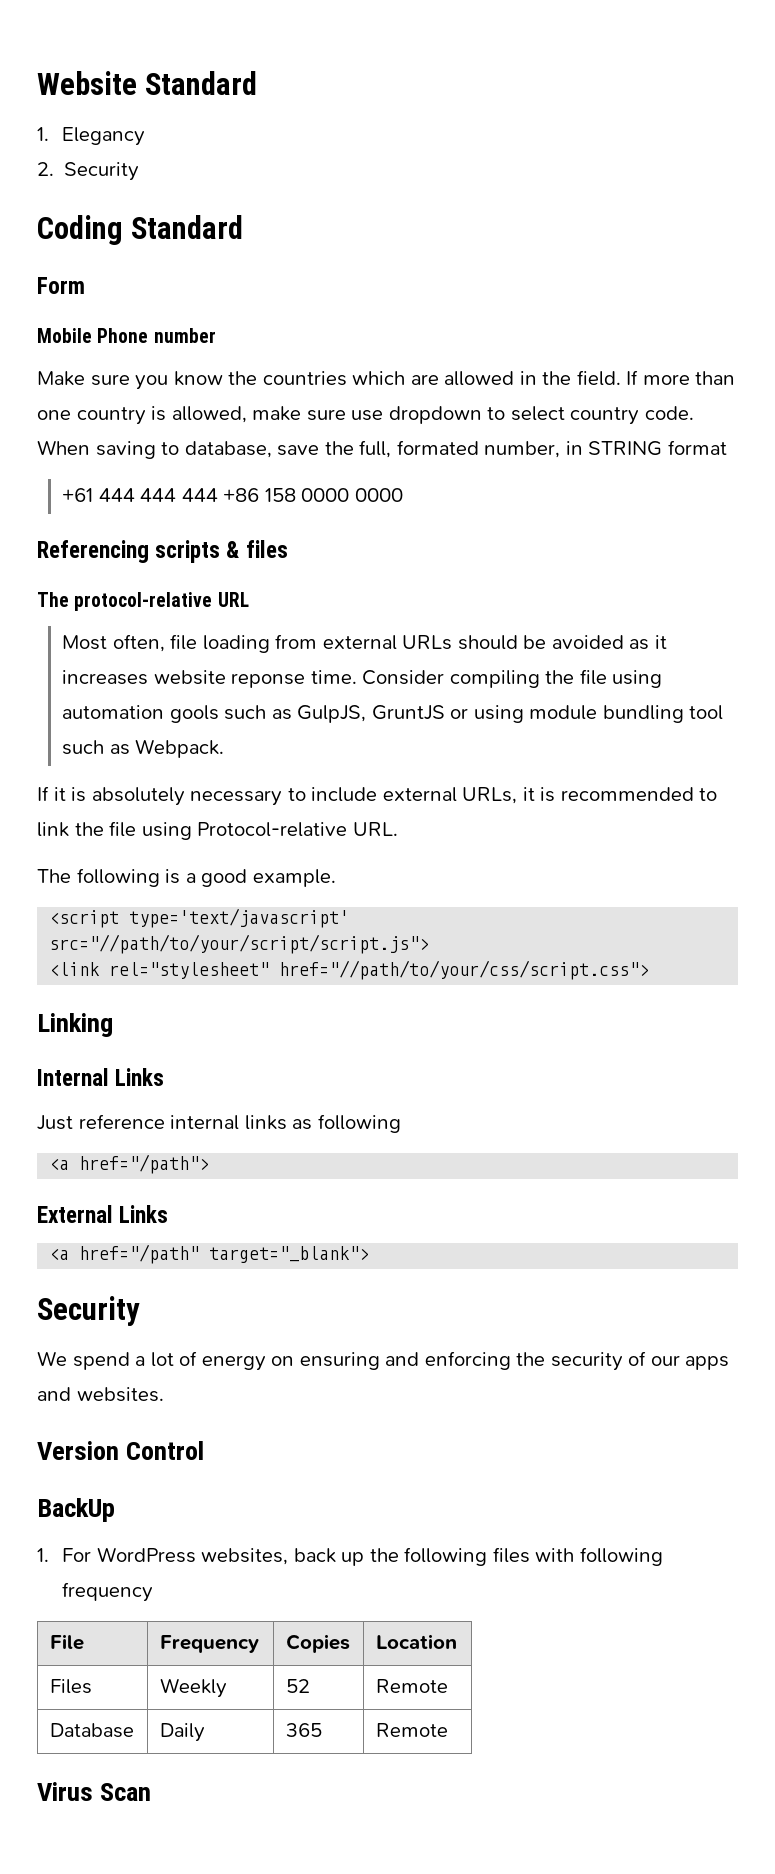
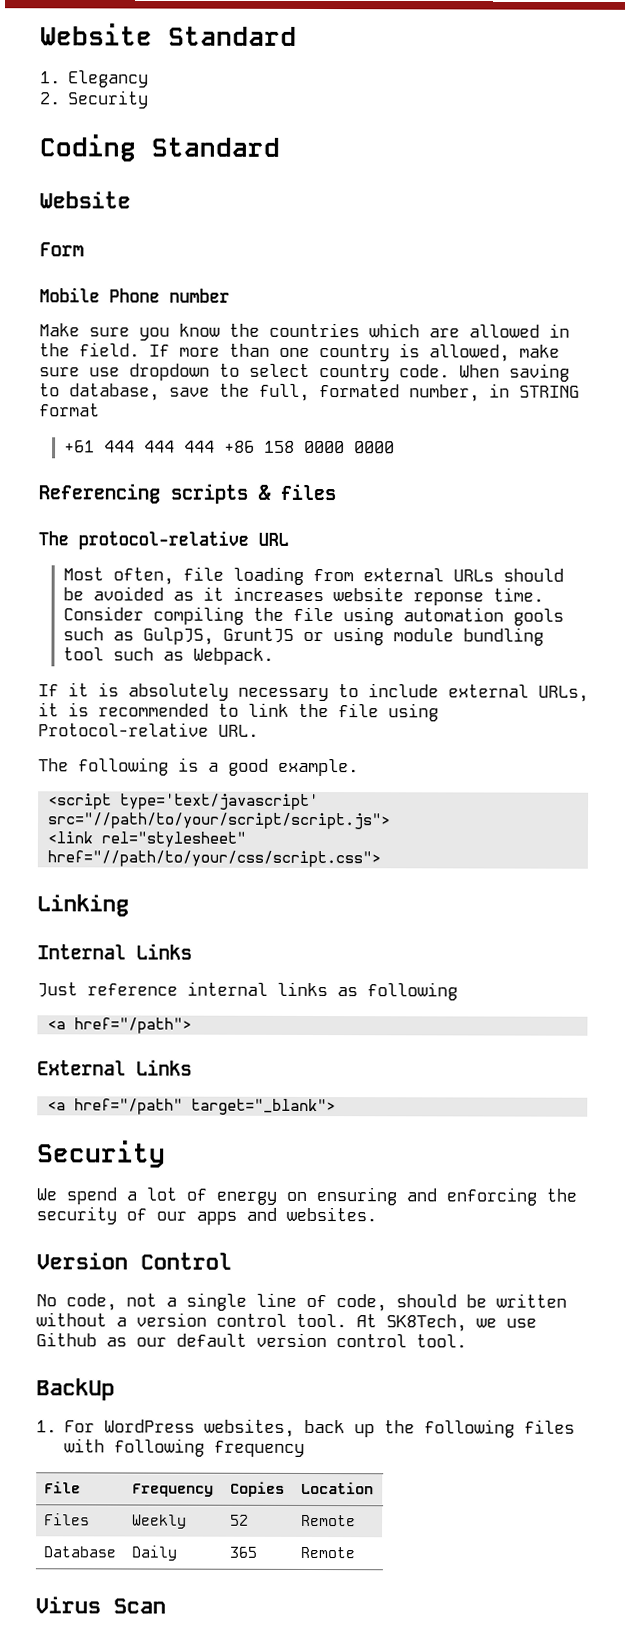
  Coding Standard
+ Website
+ No code, not a single line of code, should be written without a version control tool. At SK8Tech, we use Github as our default version control tool.

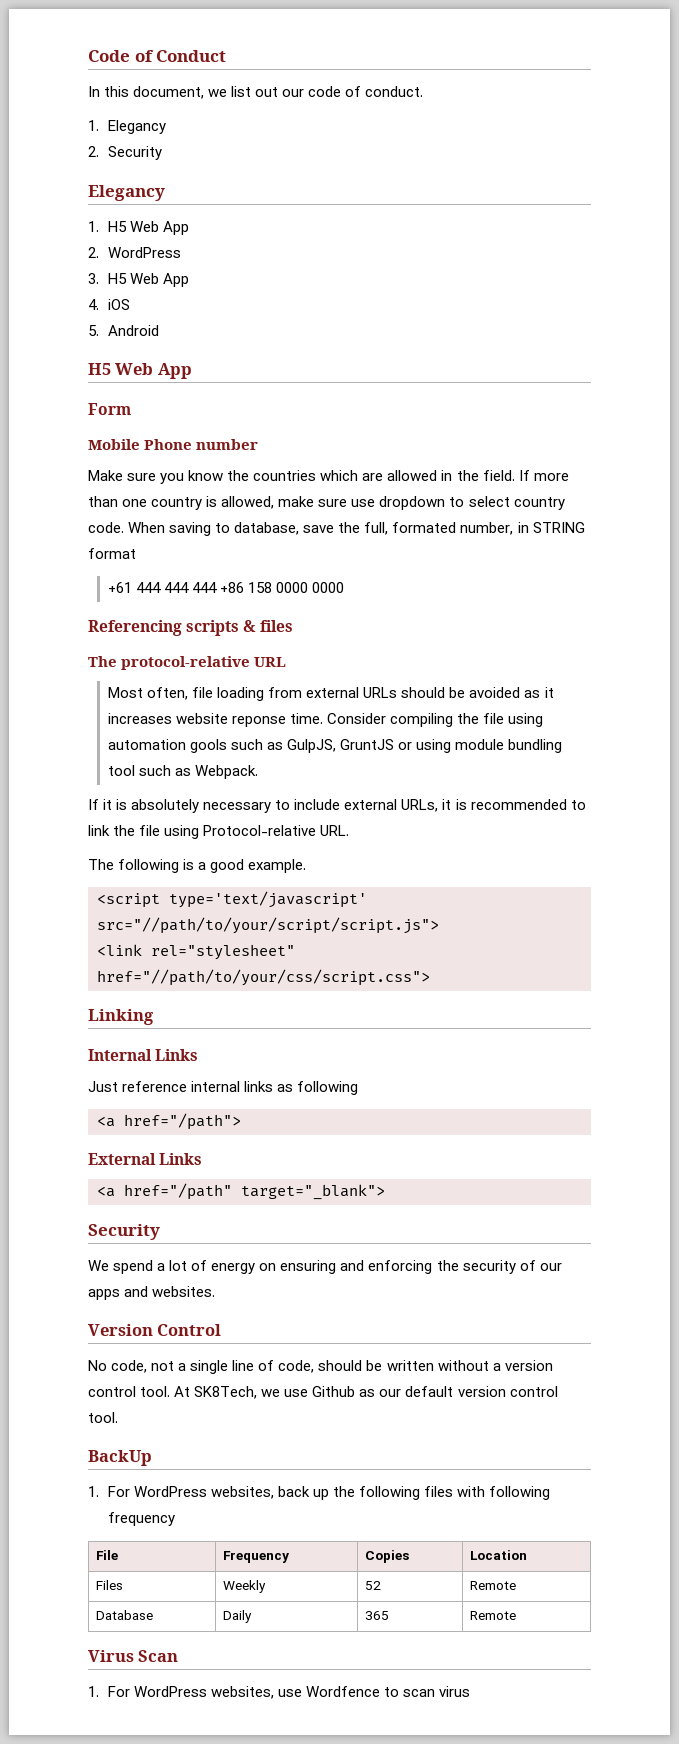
- Website Standard
+ Code of Conduct
+ In this document, we list out our code of conduct.
  1. Elegancy
  2. Security
- Coding Standard
- Website
+ Elegancy
+ 1. H5 Web App
+ 2. WordPress
+ 3. H5 Web App
+ 4. iOS
+ 5. Android
+ H5 Web App
+ 1. For WordPress websites, use Wordfence to scan virus

